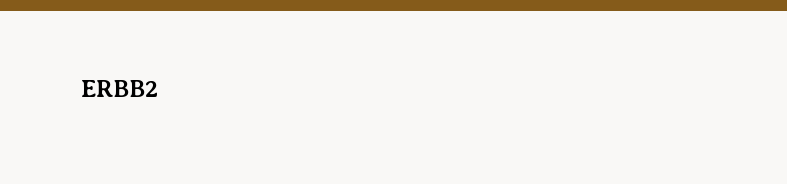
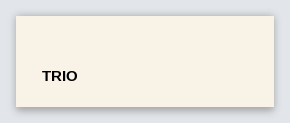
- ERBB2
+ TRIO

